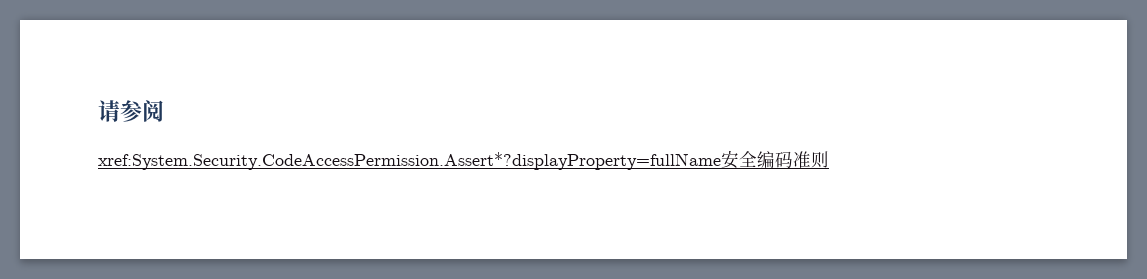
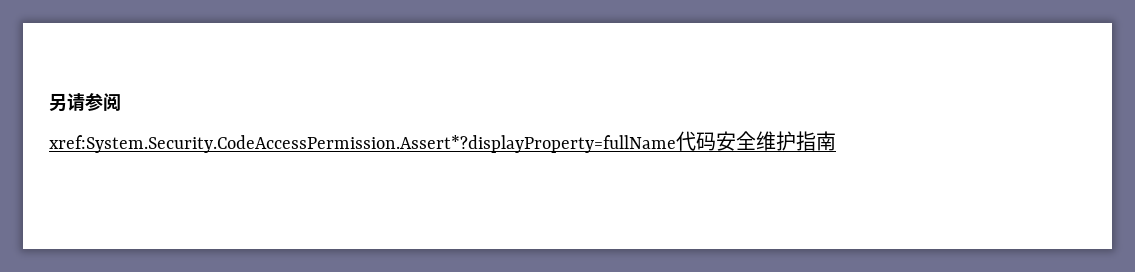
- 请参阅
+ 另请参阅
- xref:System.Security.CodeAccessPermission.Assert*?displayProperty=fullName安全编码准则
+ xref:System.Security.CodeAccessPermission.Assert*?displayProperty=fullName代码安全维护指南

